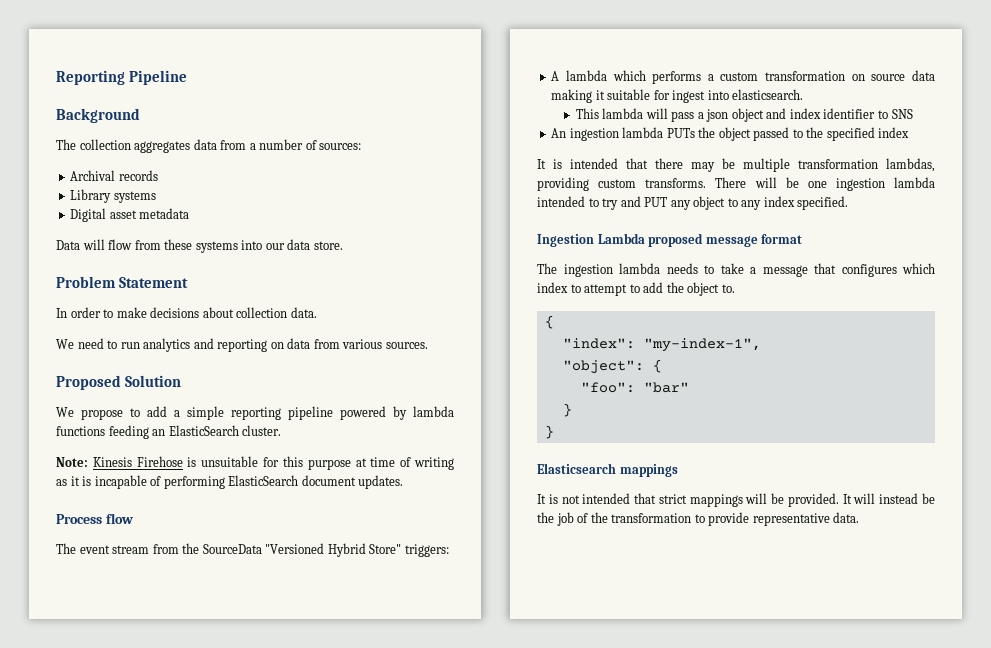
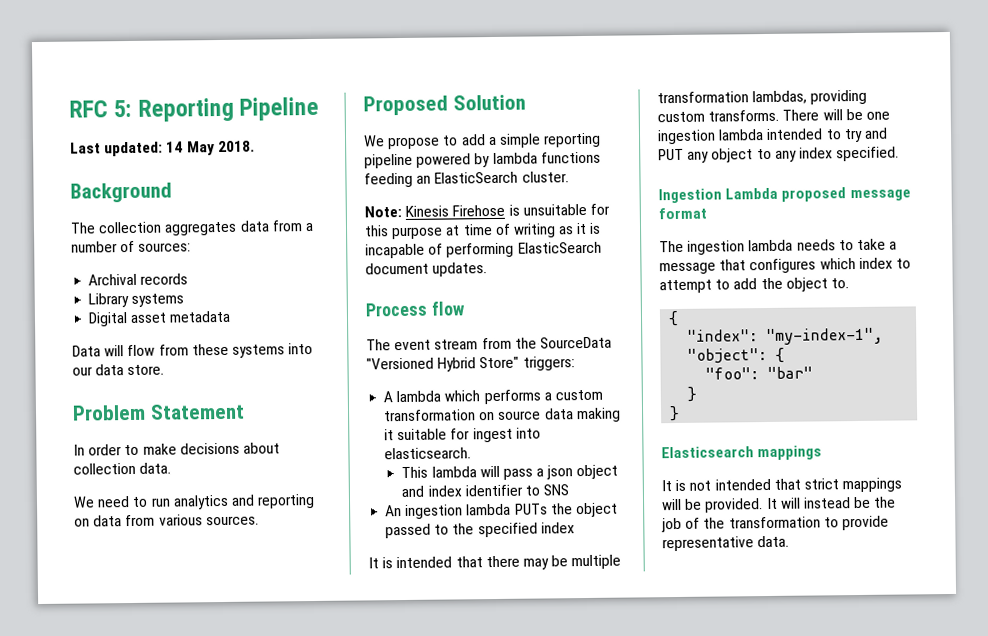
- Reporting Pipeline
+ RFC 5: Reporting Pipeline
+ Last updated: 14 May 2018.

